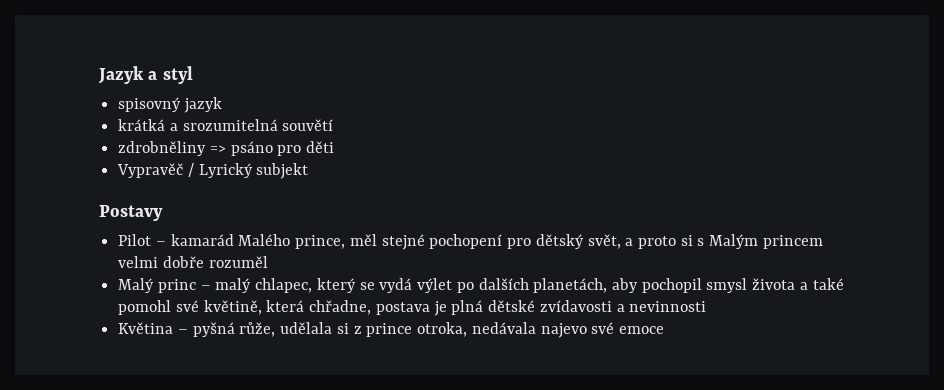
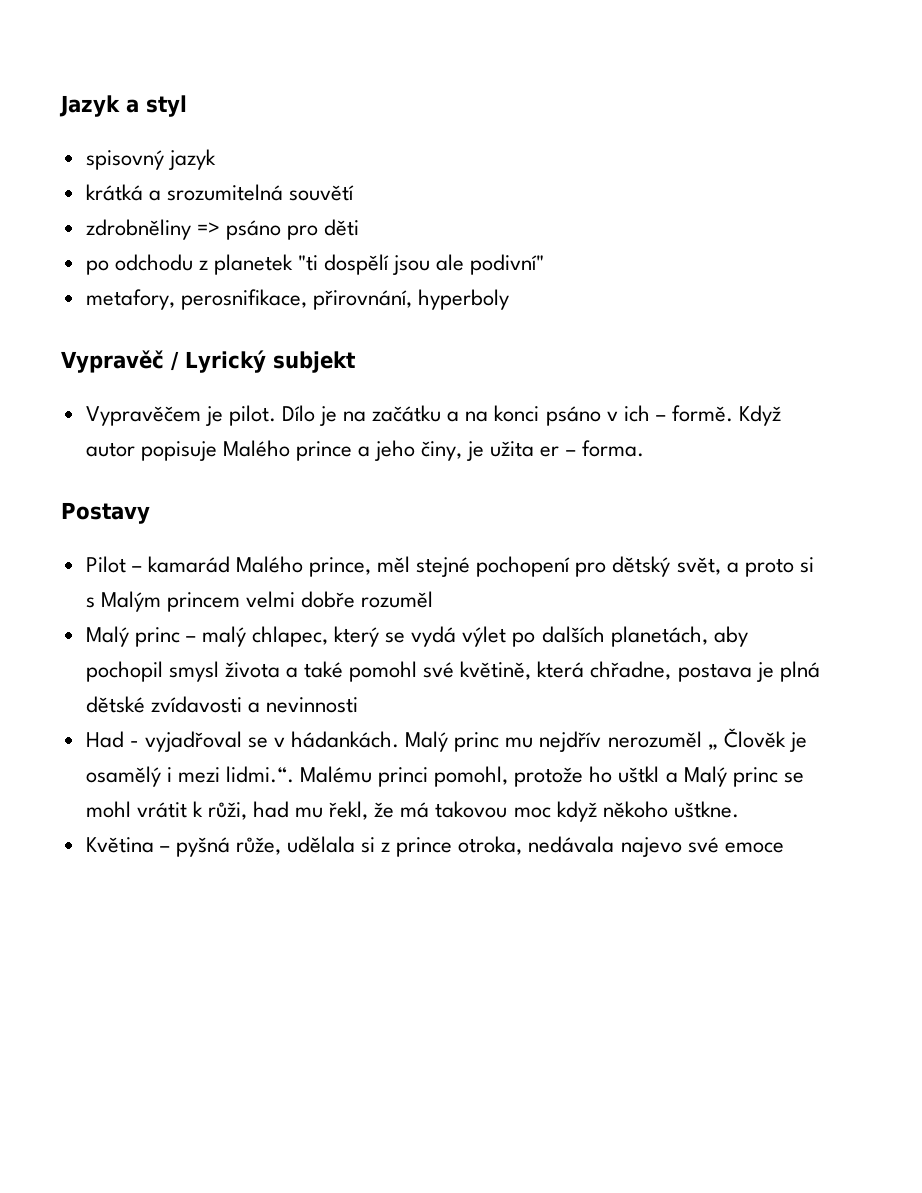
+ po odchodu z planetek "ti dospělí jsou ale podivní"
+ metafory, perosnifikace, přirovnání, hyperboly
  Vypravěč / Lyrický subjekt
+ Vypravěčem je pilot. Dílo je na začátku a na konci psáno v ich – formě. Když autor popisuje Malého prince a jeho činy, je užita er – forma.
+ Had - vyjadřoval se v hádankách. Malý princ mu nejdřív nerozuměl „ Člověk je osamělý i mezi lidmi.“. Malému princi pomohl, protože ho uštkl a Malý princ se mohl vrátit k růži, had mu řekl, že má takovou moc když někoho uštkne.

